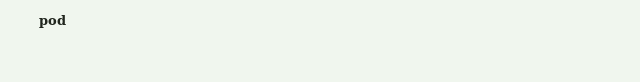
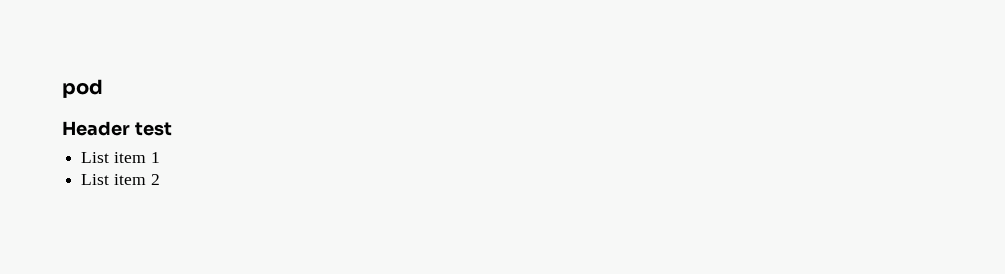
+ Header test
+ List item 1
+ List item 2

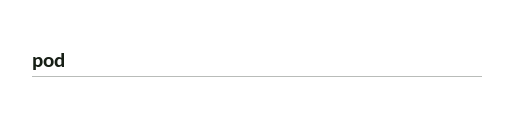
- Header test
- List item 1
- List item 2

